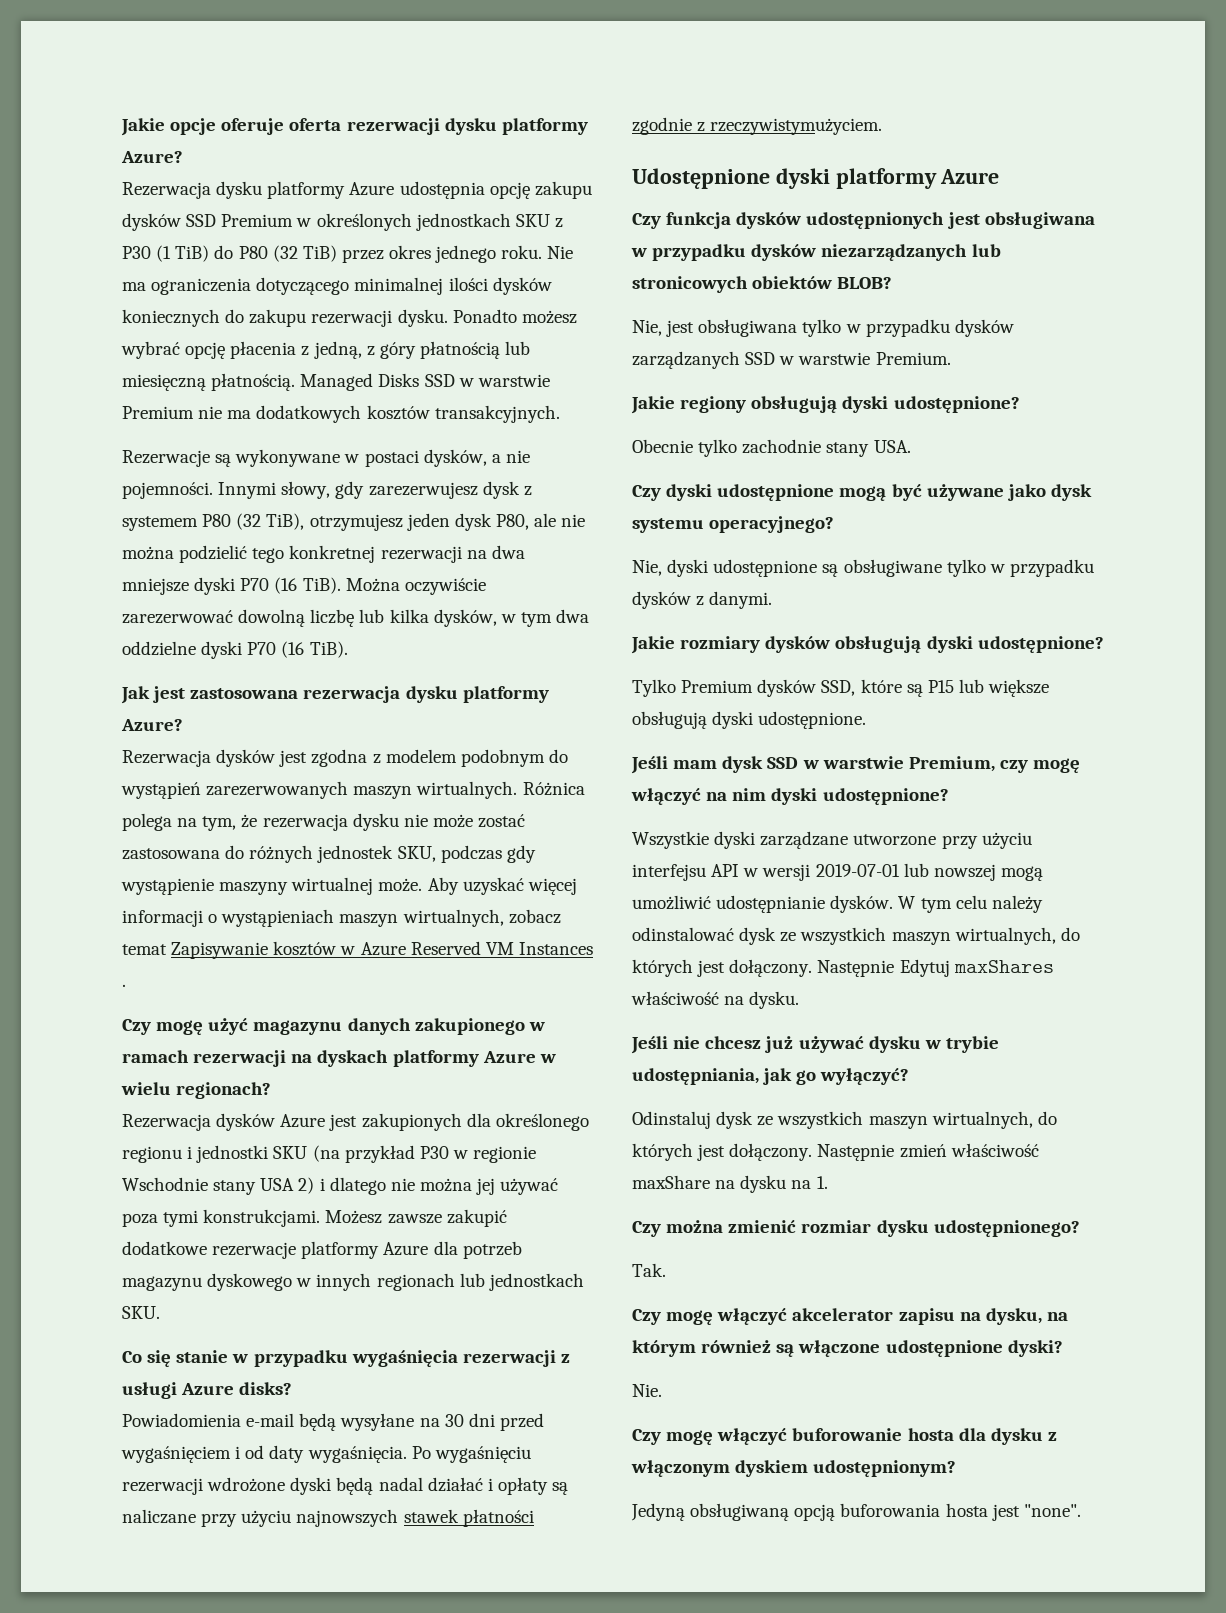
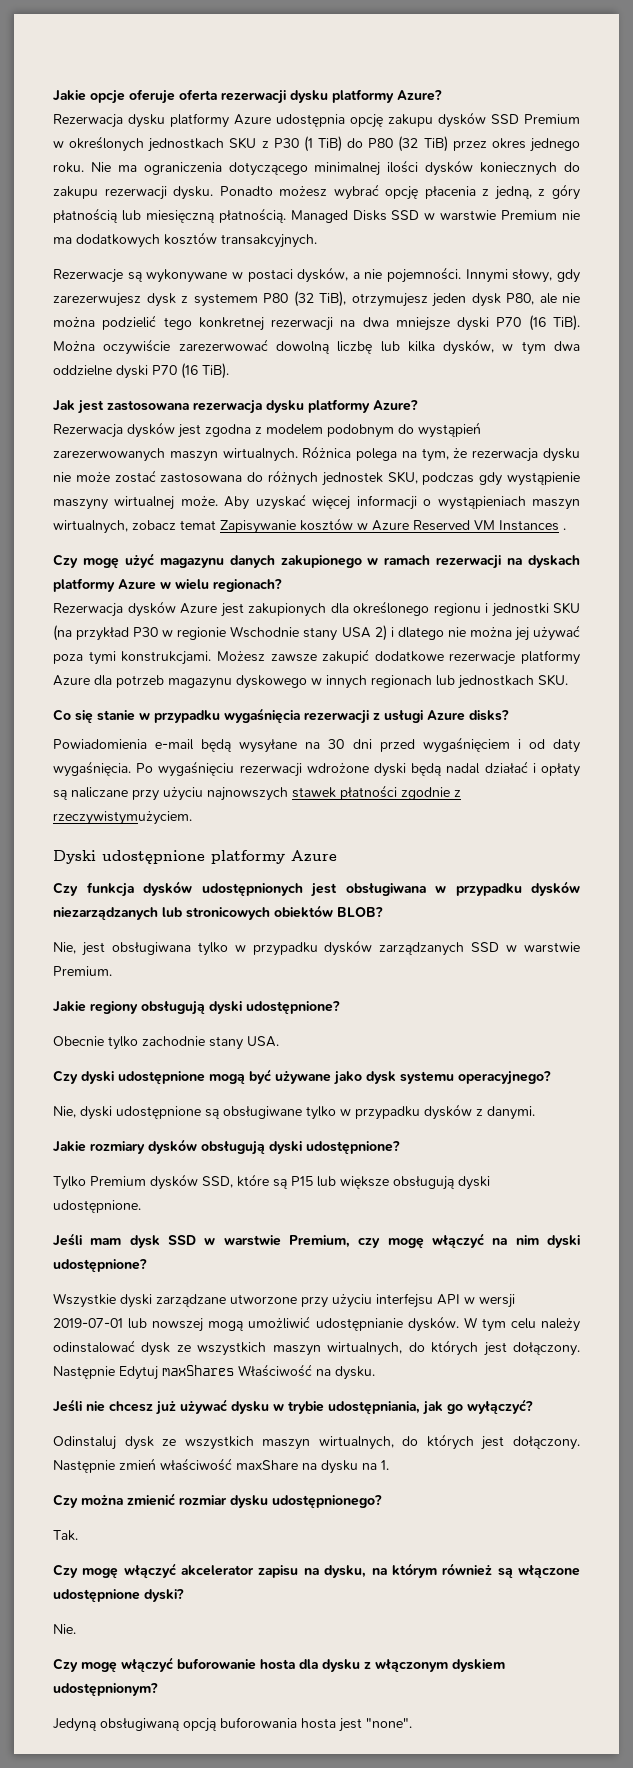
- Udostępnione dyski platformy Azure
+ Dyski udostępnione platformy Azure
- Następnie Edytuj maxShares właściwość na dysku.
+ Następnie Edytuj maxShares Właściwość na dysku.

